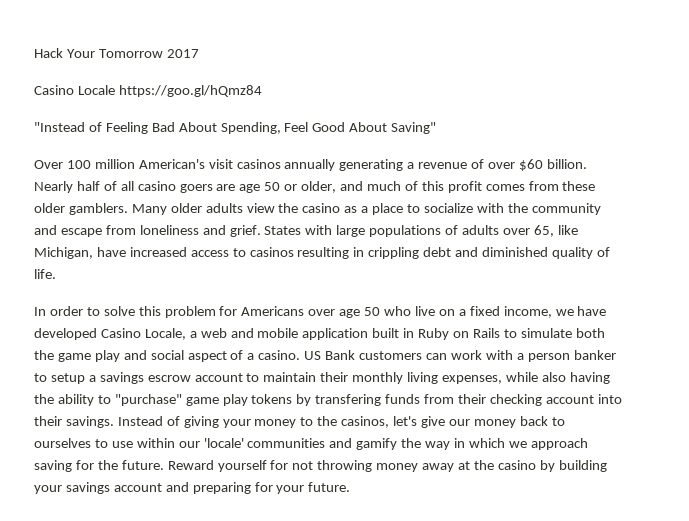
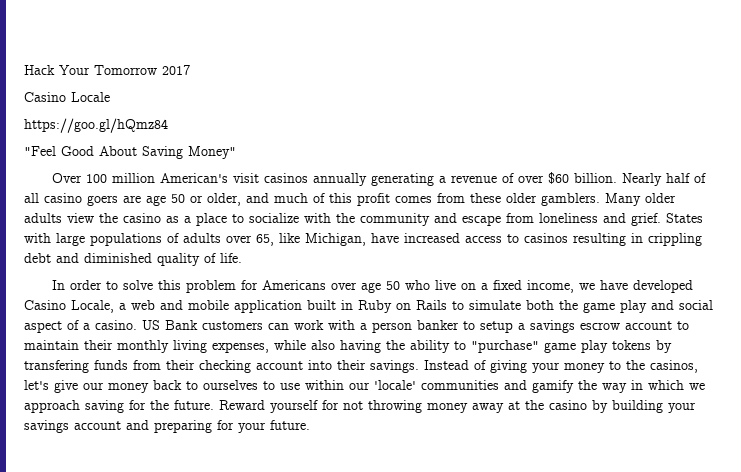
- Casino Locale https://goo.gl/hQmz84
+ Casino Locale
+ https://goo.gl/hQmz84
- "Instead of Feeling Bad About Spending, Feel Good About Saving"
+ "Feel Good About Saving Money"

